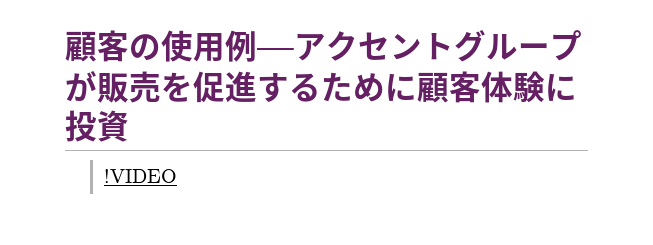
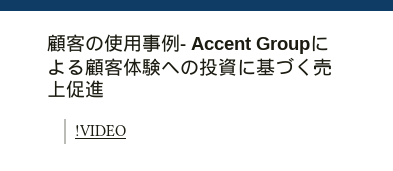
- 顧客の使用例—アクセントグループが販売を促進するために顧客体験に投資
+ 顧客の使用事例- Accent Groupによる顧客体験への投資に基づく売上促進

